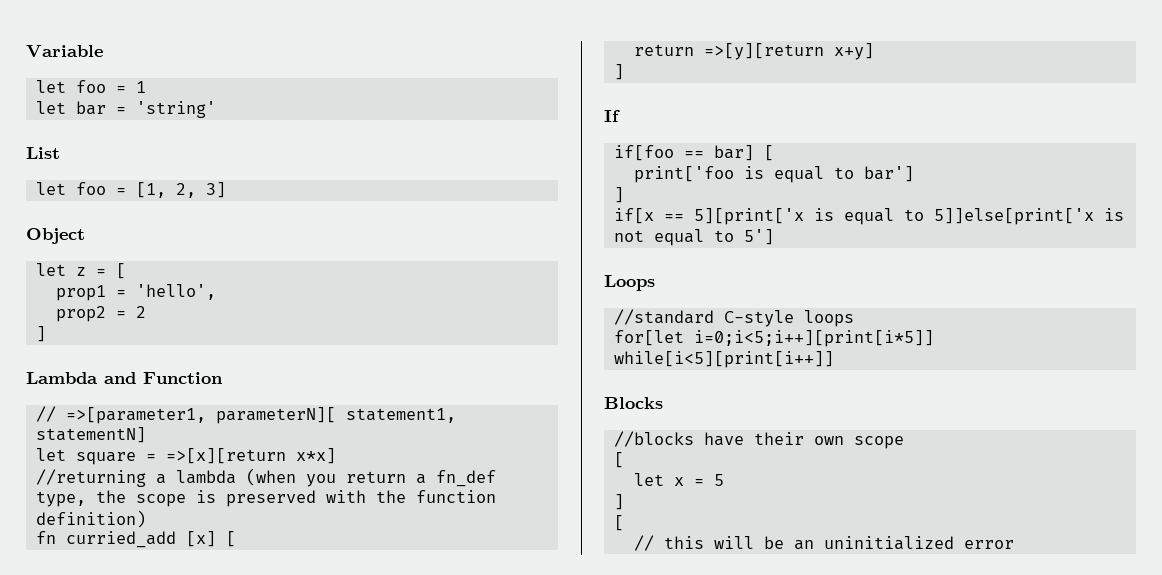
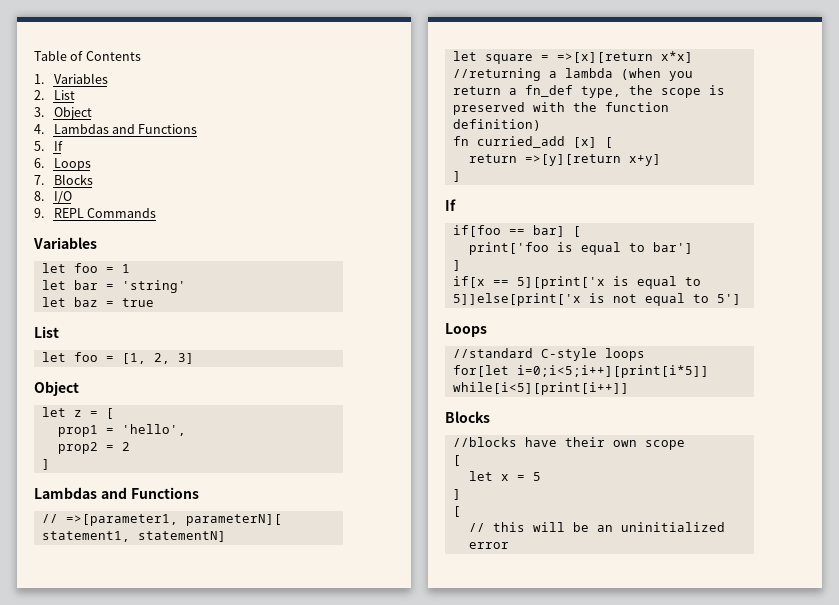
- Variable
+ Table of Contents
+ 1. Variables
+ 2. List
+ 3. Object
+ 4. Lambdas and Functions
+ 5. If
+ 6. Loops
+ 7. Blocks
+ 8. I/O
+ 9. REPL Commands
+ Variables
+ let baz = true
  prop2 = 2
  ]
- Lambda and Function
+ Lambdas and Functions

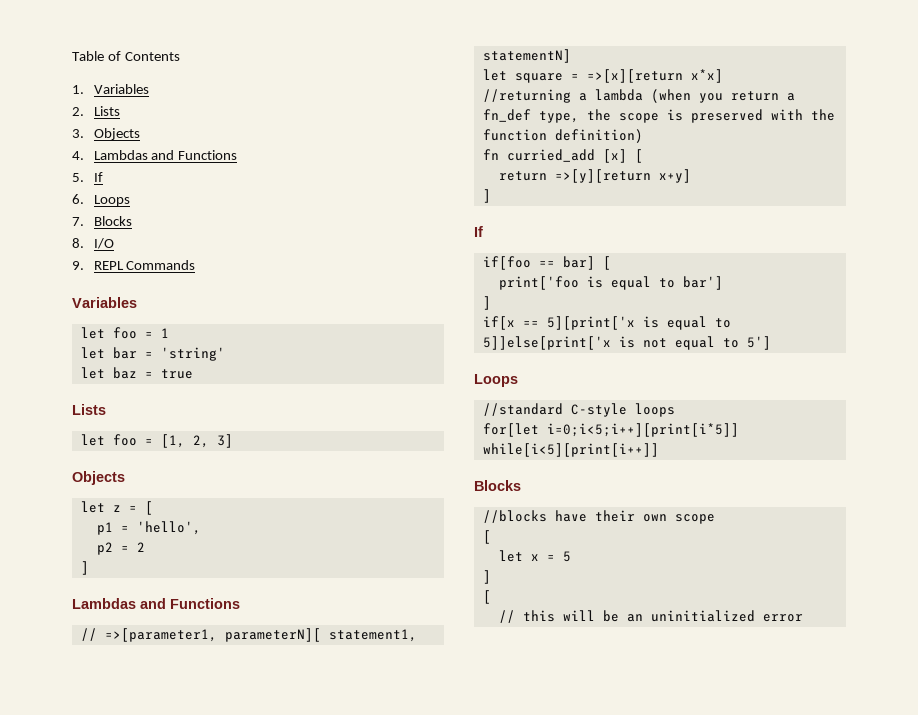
- 2. List
+ 2. Lists
- 3. Object
+ 3. Objects
  let baz = true
- List
+ Lists
  let foo = [1, 2, 3]
- Object
+ Objects
- prop1 = 'hello',
+ p1 = 'hello',
- prop2 = 2
+ p2 = 2

